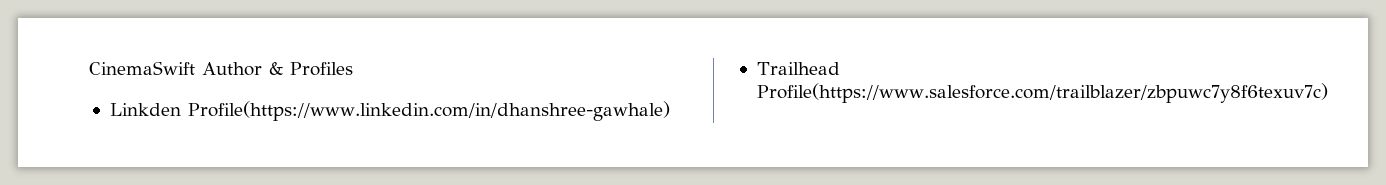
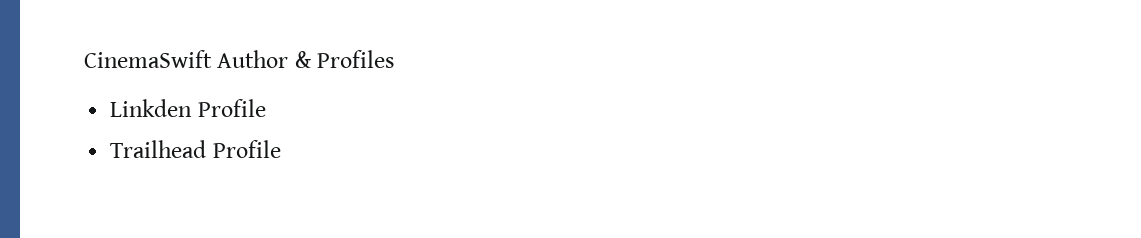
- Linkden Profile(https://www.linkedin.com/in/dhanshree-gawhale)
+ Linkden Profile
- Trailhead Profile(https://www.salesforce.com/trailblazer/zbpuwc7y8f6texuv7c)
+ Trailhead Profile

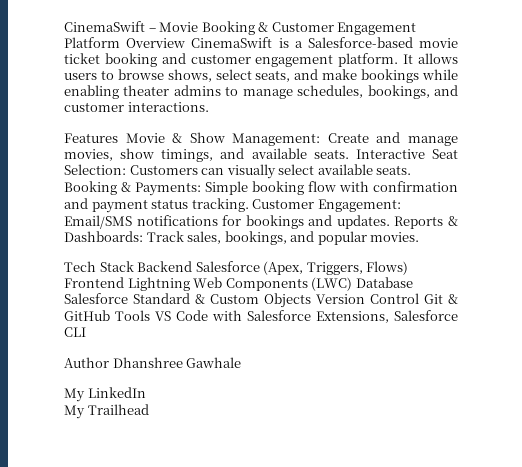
- CinemaSwift Author & Profiles
- Linkden Profile
- Trailhead Profile
+ CinemaSwift – Movie Booking & Customer Engagement Platform Overview CinemaSwift is a Salesforce-based movie ticket booking and customer engagement platform. It allows users to browse shows, select seats, and make bookings while enabling theater admins to manage schedules, bookings, and customer interactions.
+ Features Movie & Show Management: Create and manage movies, show timings, and available seats. Interactive Seat Selection: Customers can visually select available seats. Booking & Payments: Simple booking flow with confirmation and payment status tracking. Customer Engagement: Email/SMS notifications for bookings and updates. Reports & Dashboards: Track sales, bookings, and popular movies.
+ Tech Stack Backend Salesforce (Apex, Triggers, Flows) Frontend Lightning Web Components (LWC) Database Salesforce Standard & Custom Objects Version Control Git & GitHub Tools VS Code with Salesforce Extensions, Salesforce CLI
+ Author Dhanshree Gawhale
+ My LinkedIn
+ My Trailhead

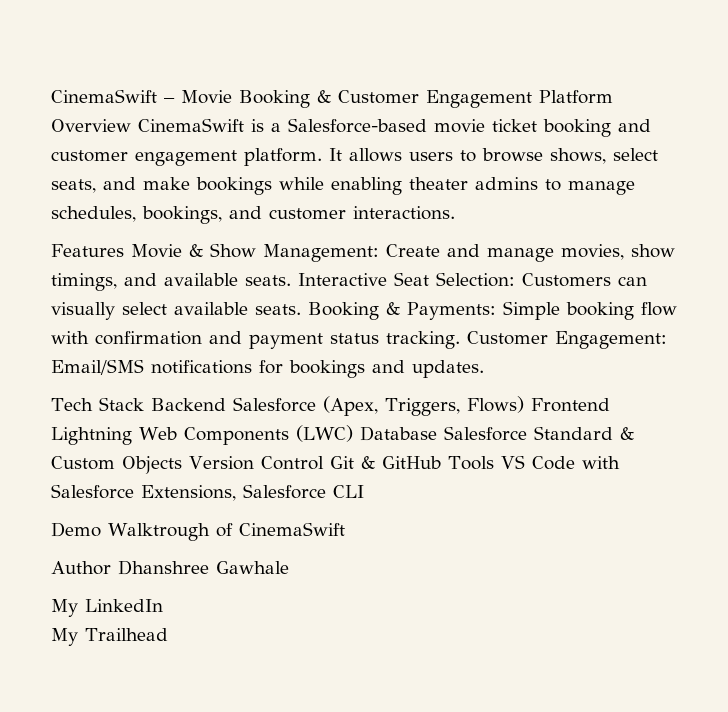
- Reports & Dashboards: Track sales, bookings, and popular movies.
+ Demo Walktrough of CinemaSwift

